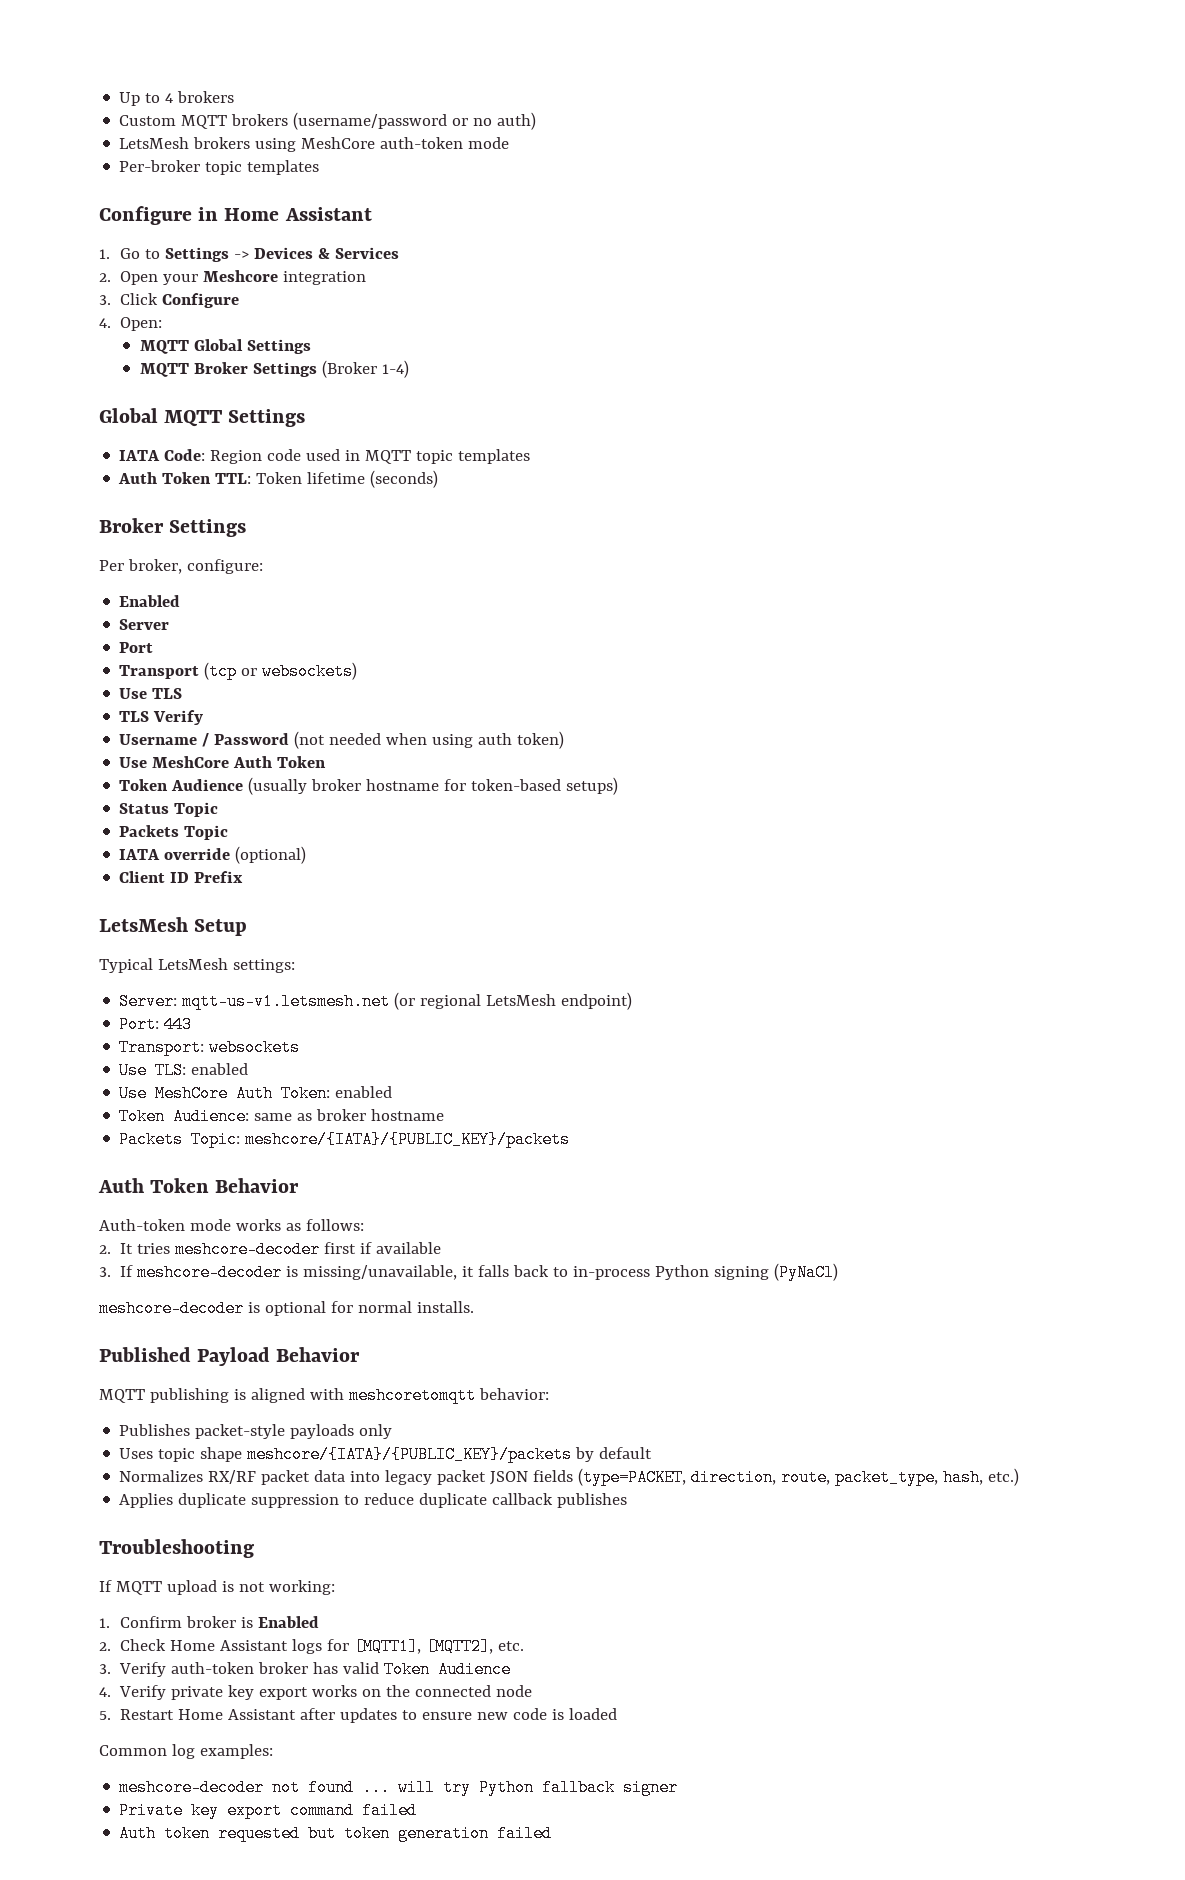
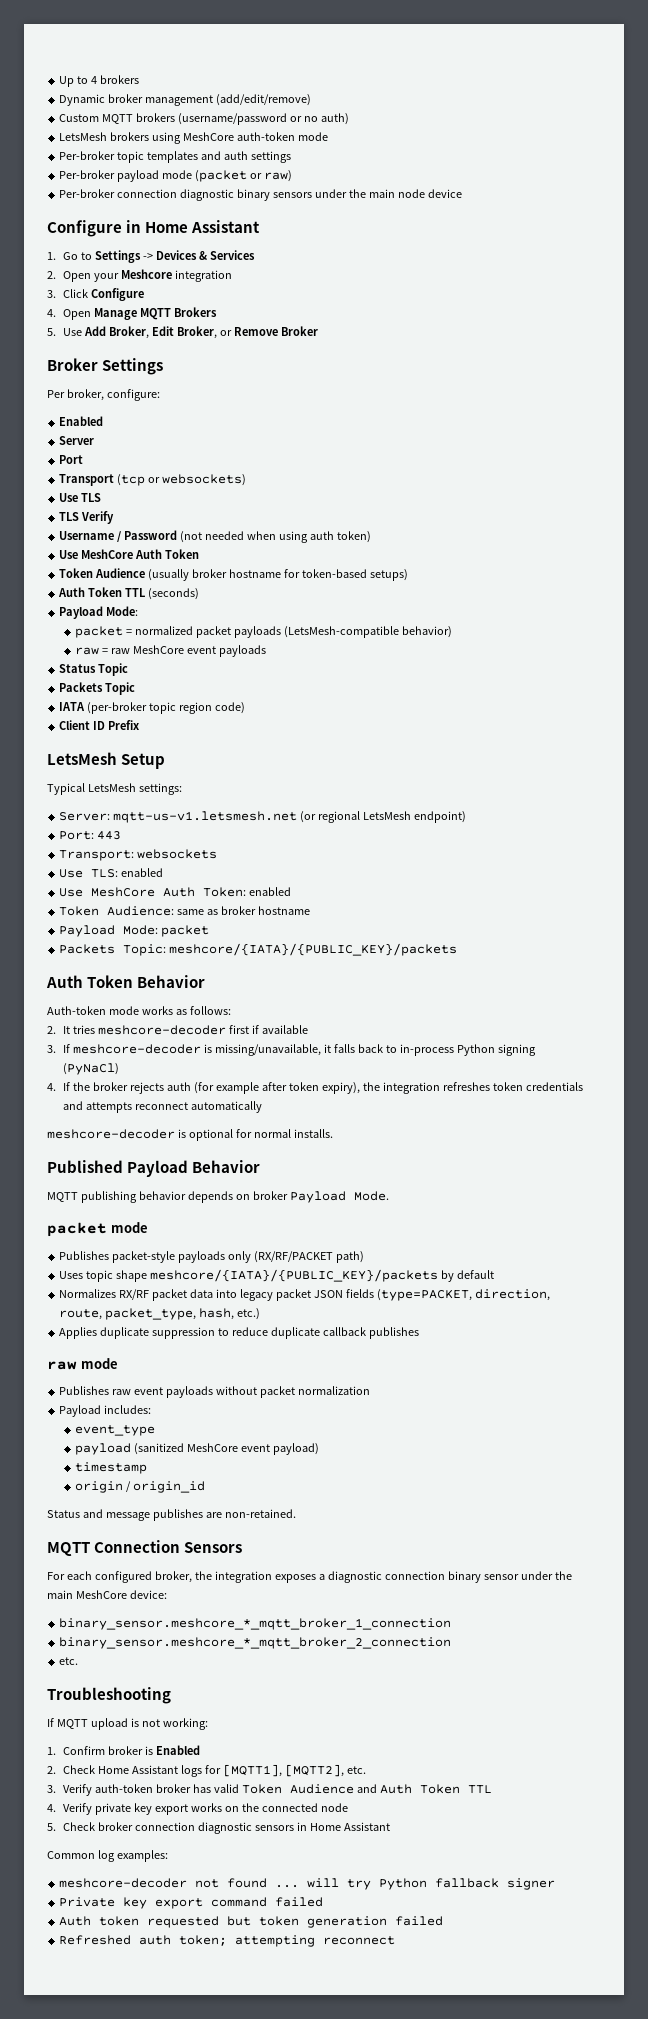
+ Dynamic broker management (add/edit/remove)
- Per-broker topic templates
+ Per-broker topic templates and auth settings
+ Per-broker payload mode (packet or raw)
+ Per-broker connection diagnostic binary sensors under the main node device
- 4. Open:
- MQTT Global Settings
- MQTT Broker Settings (Broker 1-4)
- Global MQTT Settings
- IATA Code: Region code used in MQTT topic templates
- Auth Token TTL: Token lifetime (seconds)
+ 4. Open Manage MQTT Brokers
+ 5. Use Add Broker, Edit Broker, or Remove Broker
+ Auth Token TTL (seconds)
+ Payload Mode:
+ packet = normalized packet payloads (LetsMesh-compatible behavior)
+ raw = raw MeshCore event payloads
- IATA override (optional)
+ IATA (per-broker topic region code)
+ Payload Mode: packet
+ 4. If the broker rejects auth (for example after token expiry), the integration refreshes token credentials and attempts reconnect automatically
- MQTT publishing is aligned with meshcoretomqtt behavior:
+ MQTT publishing behavior depends on broker Payload Mode.
+ packet mode
- Publishes packet-style payloads only
+ Publishes packet-style payloads only (RX/RF/PACKET path)
+ raw mode
+ Publishes raw event payloads without packet normalization
+ Payload includes:
+ event_type
+ payload (sanitized MeshCore event payload)
+ timestamp
+ origin / origin_id
+ Status and message publishes are non-retained.
+ MQTT Connection Sensors
+ For each configured broker, the integration exposes a diagnostic connection binary sensor under the main MeshCore device:
+ binary_sensor.meshcore_*_mqtt_broker_1_connection
+ binary_sensor.meshcore_*_mqtt_broker_2_connection
+ etc.
- 3. Verify auth-token broker has valid Token Audience
+ 3. Verify auth-token broker has valid Token Audience and Auth Token TTL
- 5. Restart Home Assistant after updates to ensure new code is loaded
+ 5. Check broker connection diagnostic sensors in Home Assistant
+ Refreshed auth token; attempting reconnect

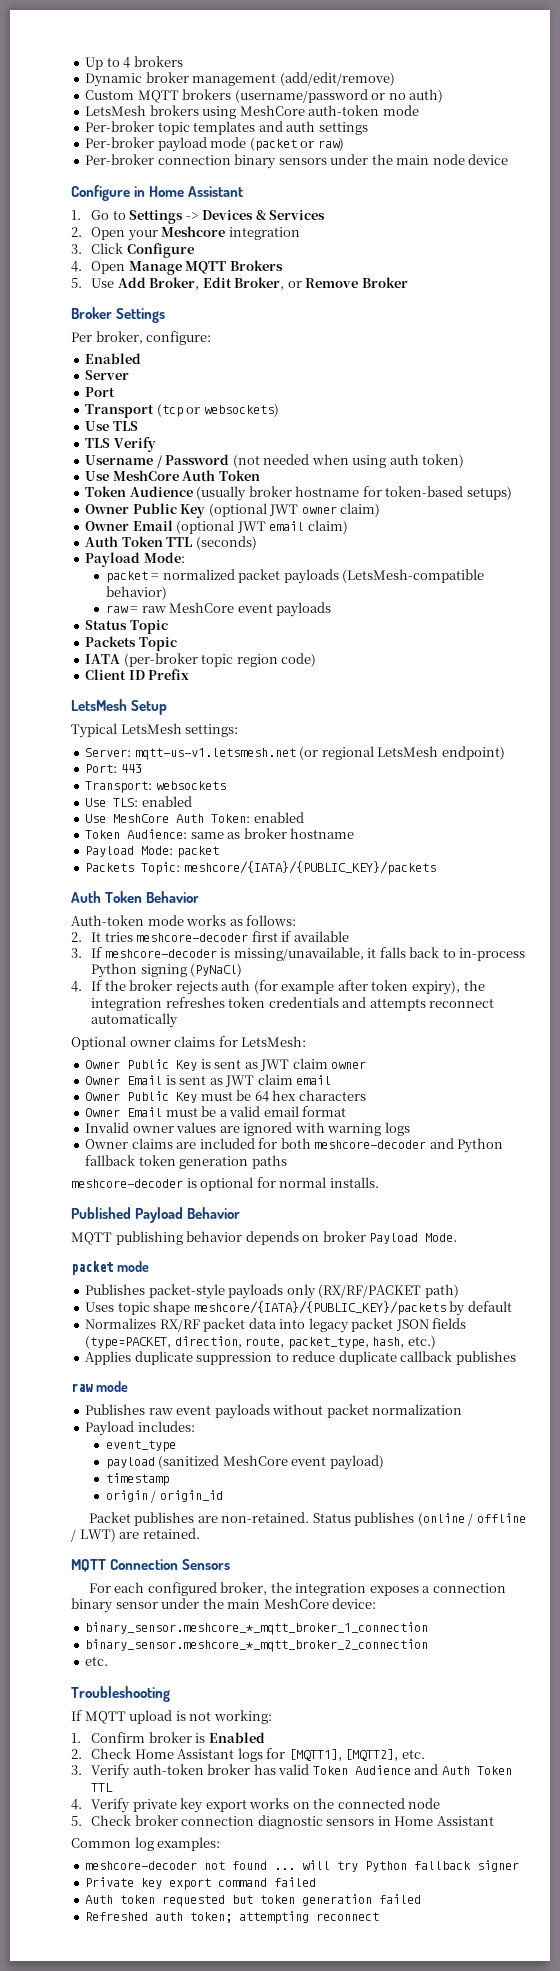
- Per-broker connection diagnostic binary sensors under the main node device
+ Per-broker connection binary sensors under the main node device
+ Owner Public Key (optional JWT owner claim)
+ Owner Email (optional JWT email claim)
+ Optional owner claims for LetsMesh:
+ Owner Public Key is sent as JWT claim owner
+ Owner Email is sent as JWT claim email
+ Owner Public Key must be 64 hex characters
+ Owner Email must be a valid email format
+ Invalid owner values are ignored with warning logs
+ Owner claims are included for both meshcore-decoder and Python fallback token generation paths
- Status and message publishes are non-retained.
+ Packet publishes are non-retained. Status publishes (online / offline / LWT) are retained.
- For each configured broker, the integration exposes a diagnostic connection binary sensor under the main MeshCore device:
+ For each configured broker, the integration exposes a connection binary sensor under the main MeshCore device:

